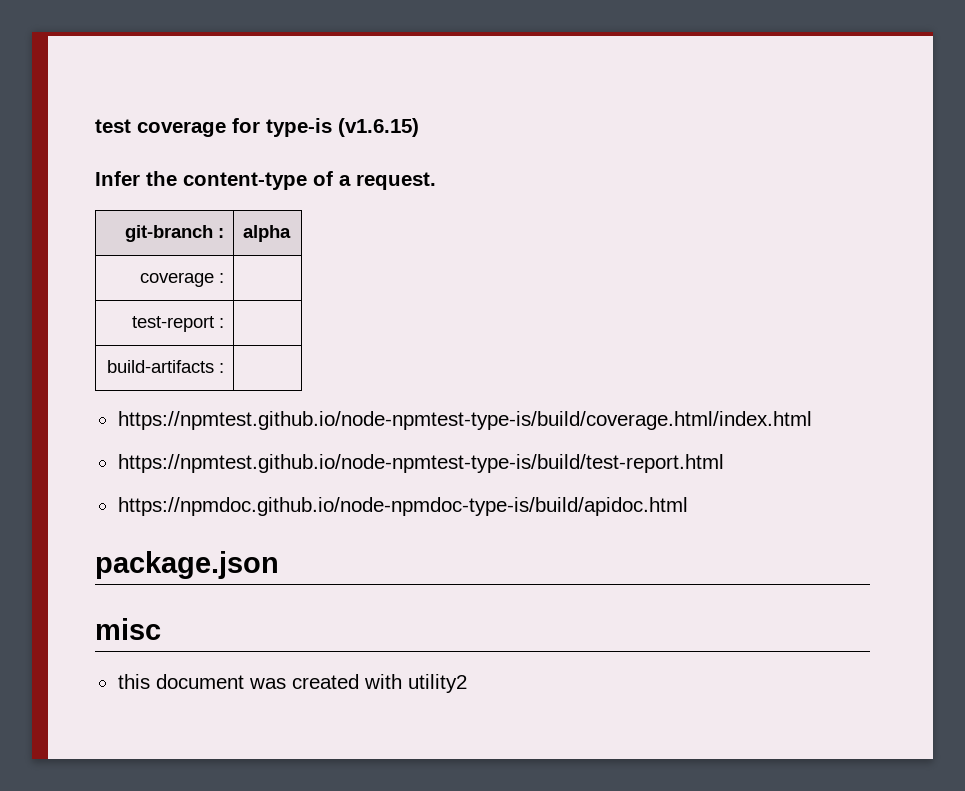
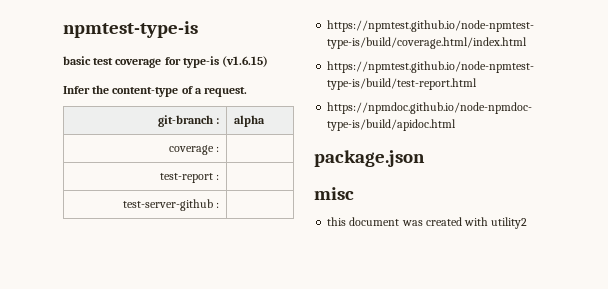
- test coverage for type-is (v1.6.15)
+ npmtest-type-is
+ basic test coverage for type-is (v1.6.15)
- build-artifacts : |
+ test-server-github : |

